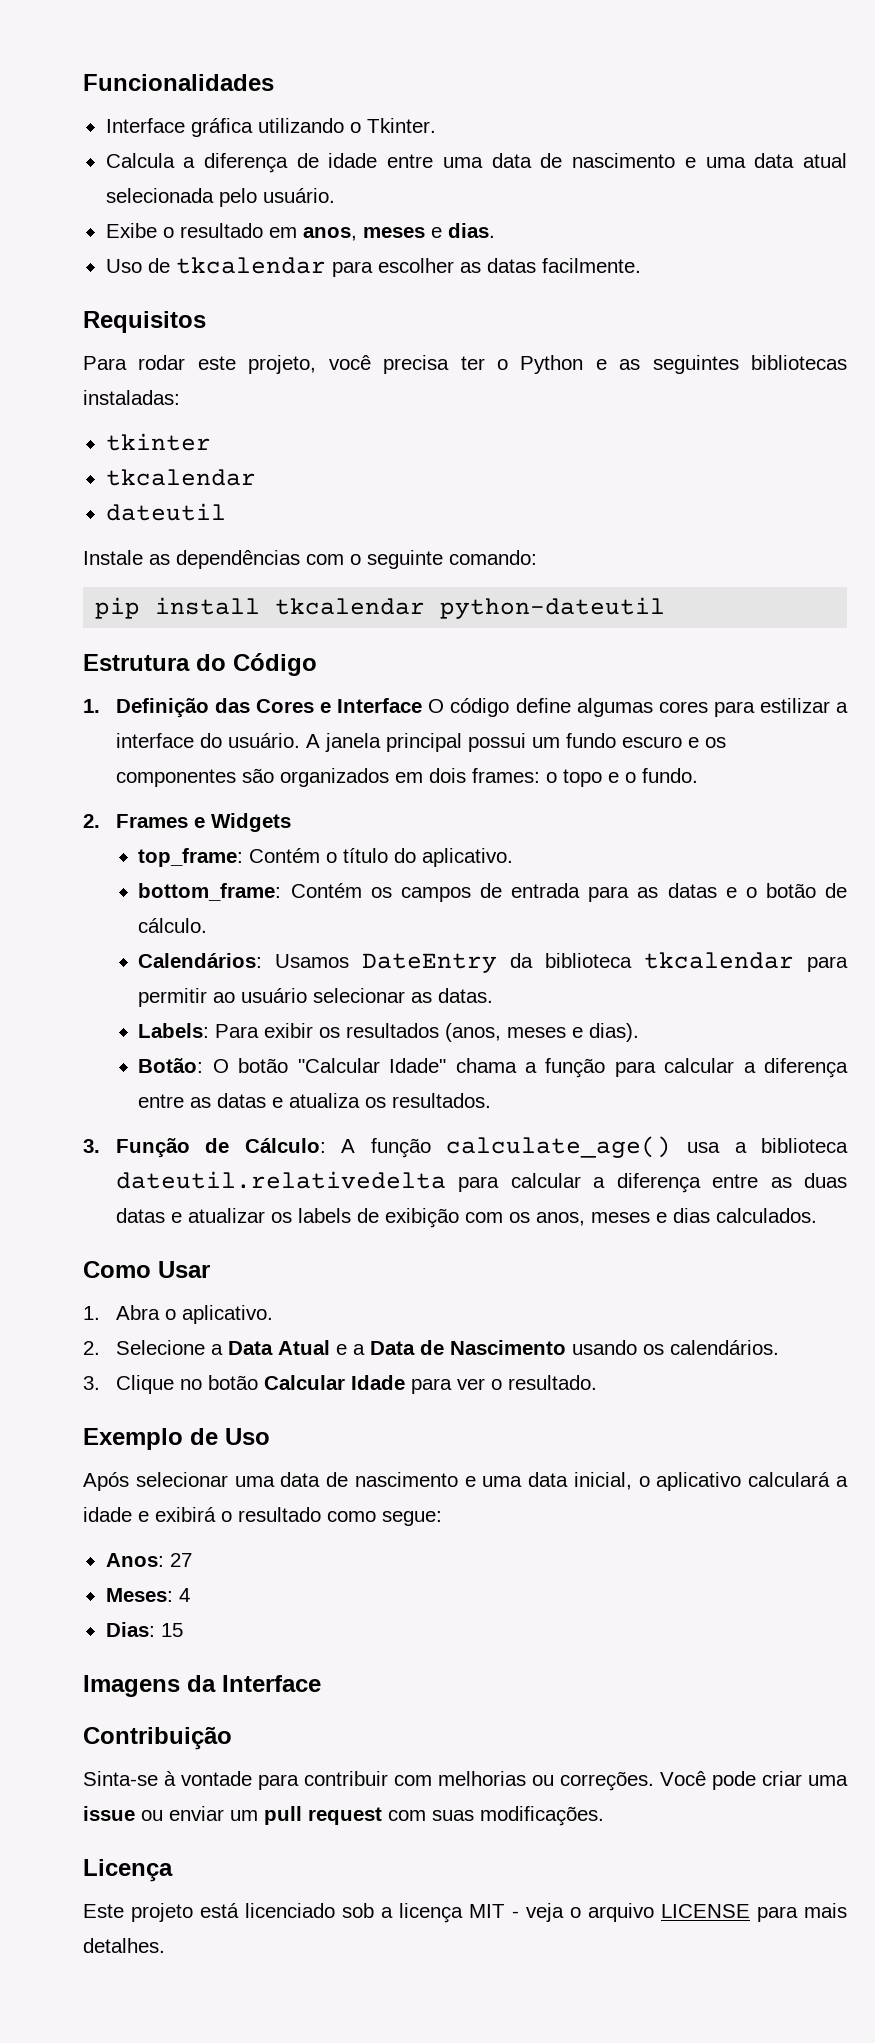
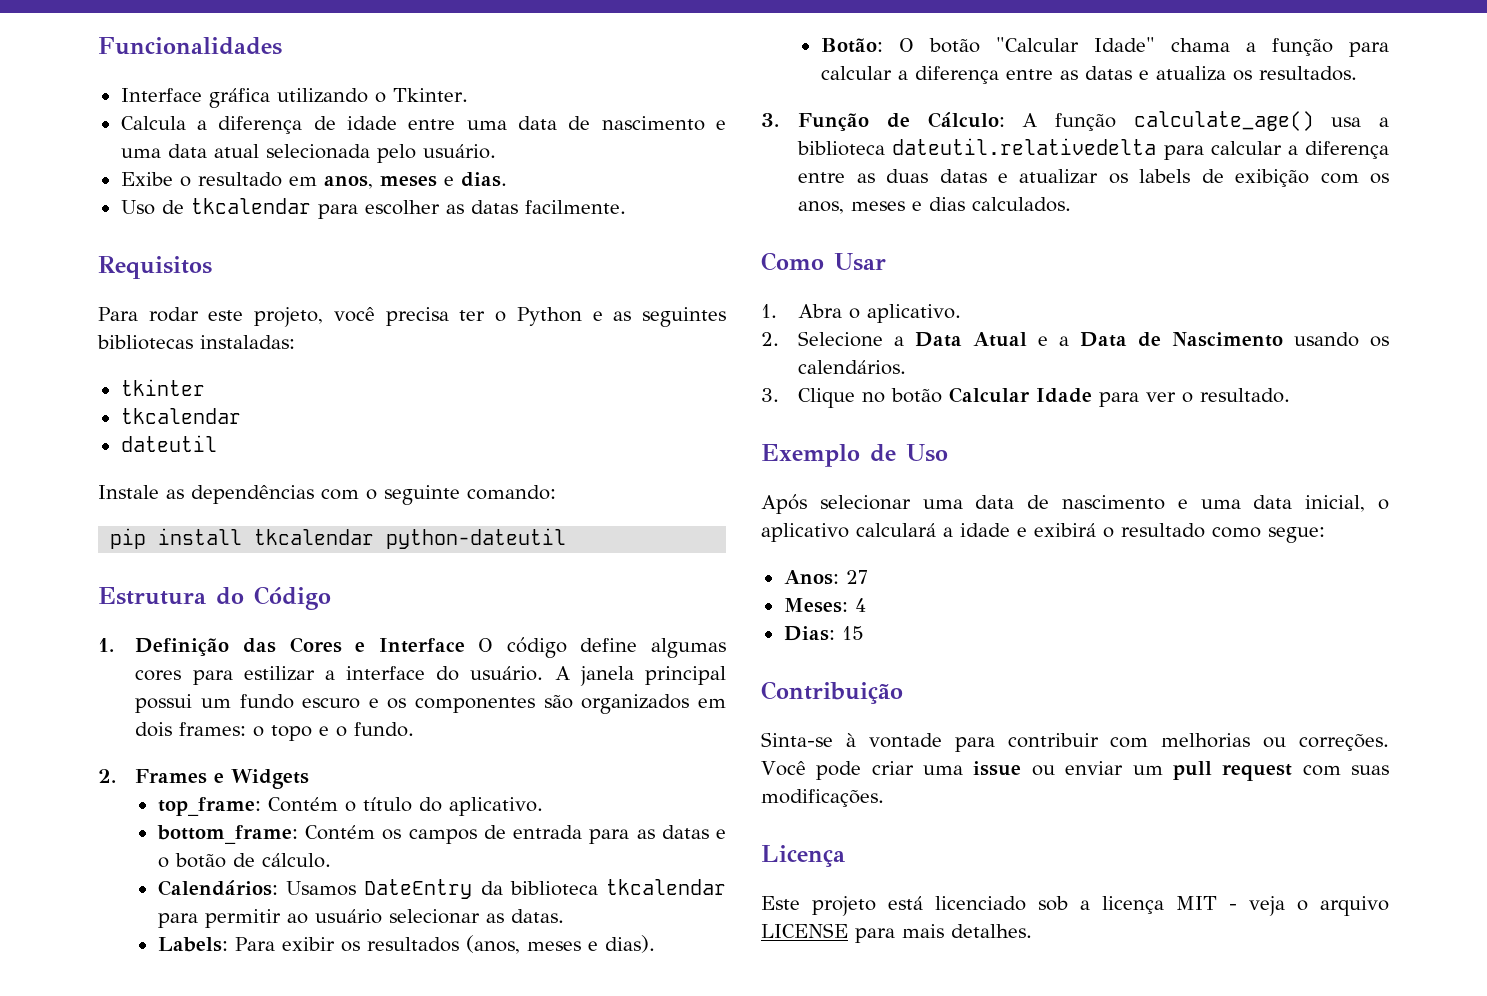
- Imagens da Interface

